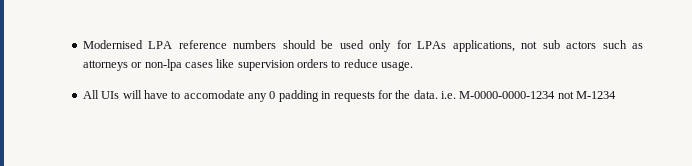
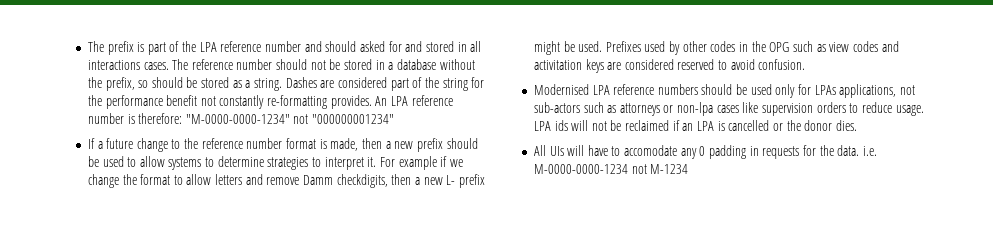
+ The prefix is part of the LPA reference number and should asked for and stored in all interactions cases. The reference number should not be stored in a database without the prefix, so should be stored as a string. Dashes are considered part of the string for the performance benefit not constantly re-formatting provides. An LPA reference number is therefore: "M-0000-0000-1234" not "000000001234"
+ If a future change to the reference number format is made, then a new prefix should be used to allow systems to determine strategies to interpret it. For example if we change the format to allow letters and remove Damm checkdigits, then a new L- prefix might be used. Prefixes used by other codes in the OPG such as view codes and activitation keys are considered reserved to avoid confusion.
- Modernised LPA reference numbers should be used only for LPAs applications, not sub actors such as attorneys or non-lpa cases like supervision orders to reduce usage.
+ Modernised LPA reference numbers should be used only for LPAs applications, not sub-actors such as attorneys or non-lpa cases like supervision orders to reduce usage. LPA ids will not be reclaimed if an LPA is cancelled or the donor dies.

